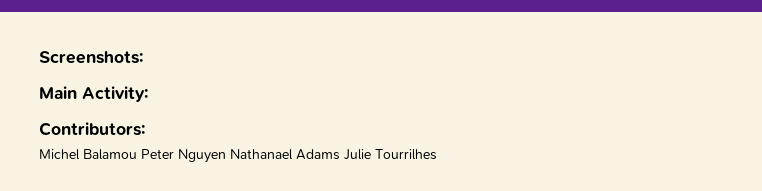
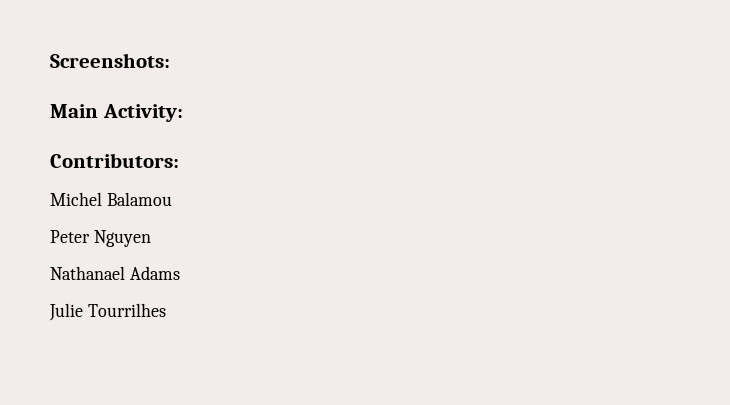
- Michel Balamou Peter Nguyen Nathanael Adams Julie Tourrilhes
+ Michel Balamou
+ Peter Nguyen
+ Nathanael Adams
+ Julie Tourrilhes

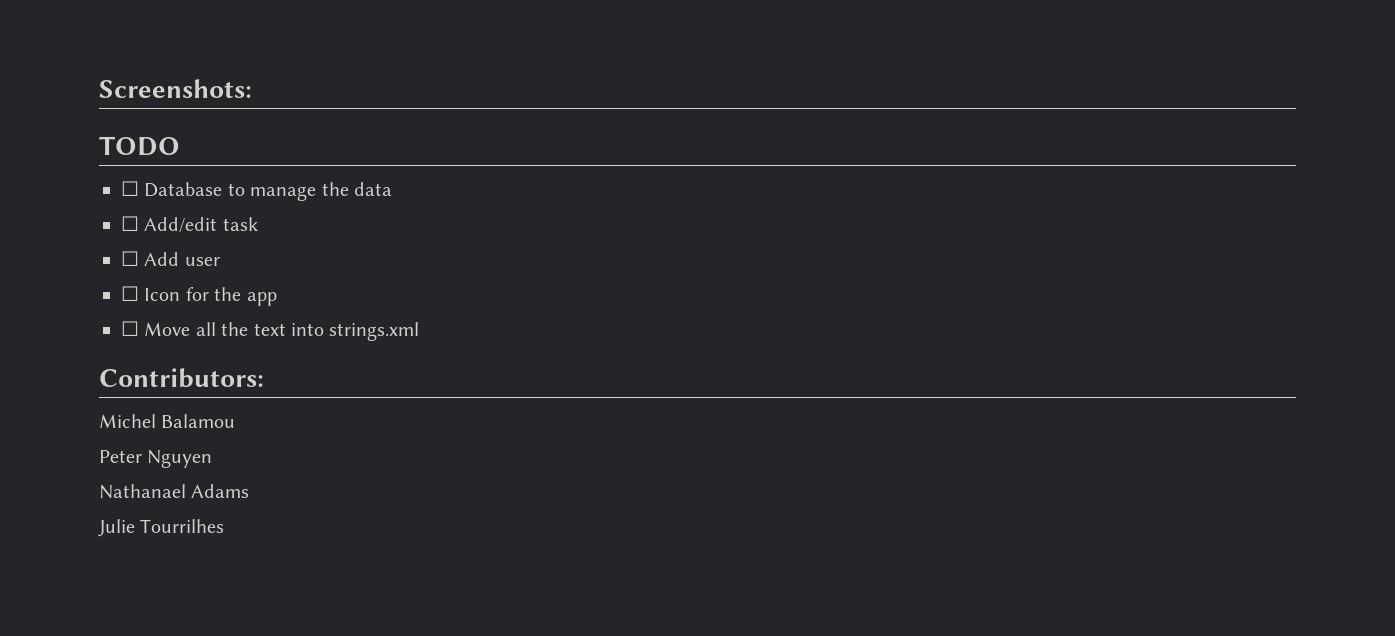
- Main Activity:
+ TODO
+ ☐ Database to manage the data
+ ☐ Add/edit task
+ ☐ Add user
+ ☐ Icon for the app
+ ☐ Move all the text into strings.xml

